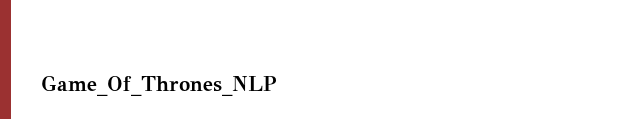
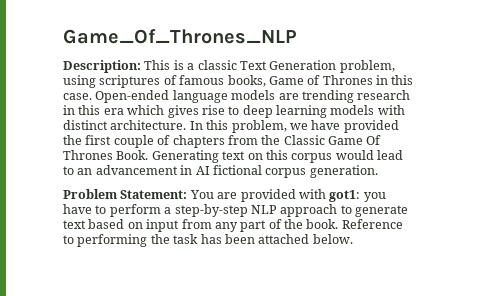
+ Description: This is a classic Text Generation problem, using scriptures of famous books, Game of Thrones in this case. Open-ended language models are trending research in this era which gives rise to deep learning models with distinct architecture. In this problem, we have provided the first couple of chapters from the Classic Game Of Thrones Book. Generating text on this corpus would lead to an advancement in AI fictional corpus generation.
+ Problem Statement: You are provided with got1: you have to perform a step-by-step NLP approach to generate text based on input from any part of the book. Reference to performing the task has been attached below.

